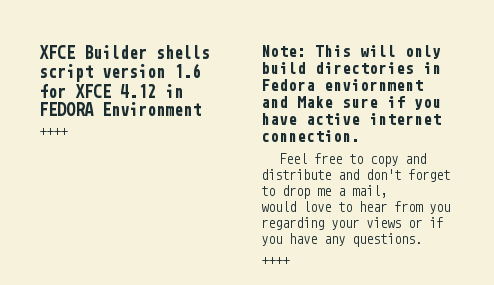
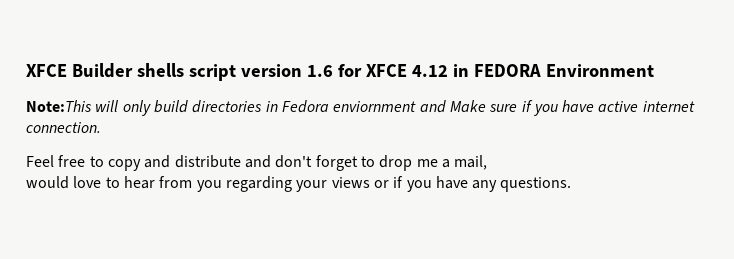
  XFCE Builder shells script version 1.6 for XFCE 4.12 in FEDORA Environment
- ++++
- Note: This will only build directories in Fedora enviornment and Make sure if you have active internet connection.
+ Note:This will only build directories in Fedora enviornment and Make sure if you have active internet connection.
  would love to hear from you regarding your views or if you have any questions.
- ++++

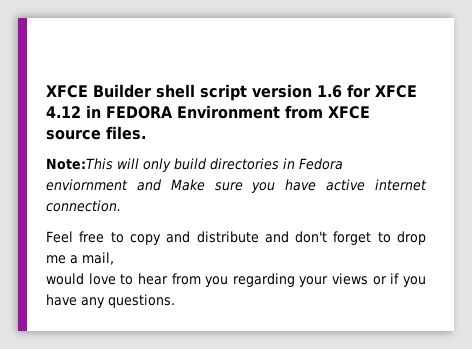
- XFCE Builder shells script version 1.6 for XFCE 4.12 in FEDORA Environment
+ XFCE Builder shell script version 1.6 for XFCE 4.12 in FEDORA Environment from XFCE source files.
- Note:This will only build directories in Fedora enviornment and Make sure if you have active internet connection.
+ Note:This will only build directories in Fedora enviornment and Make sure you have active internet connection.

